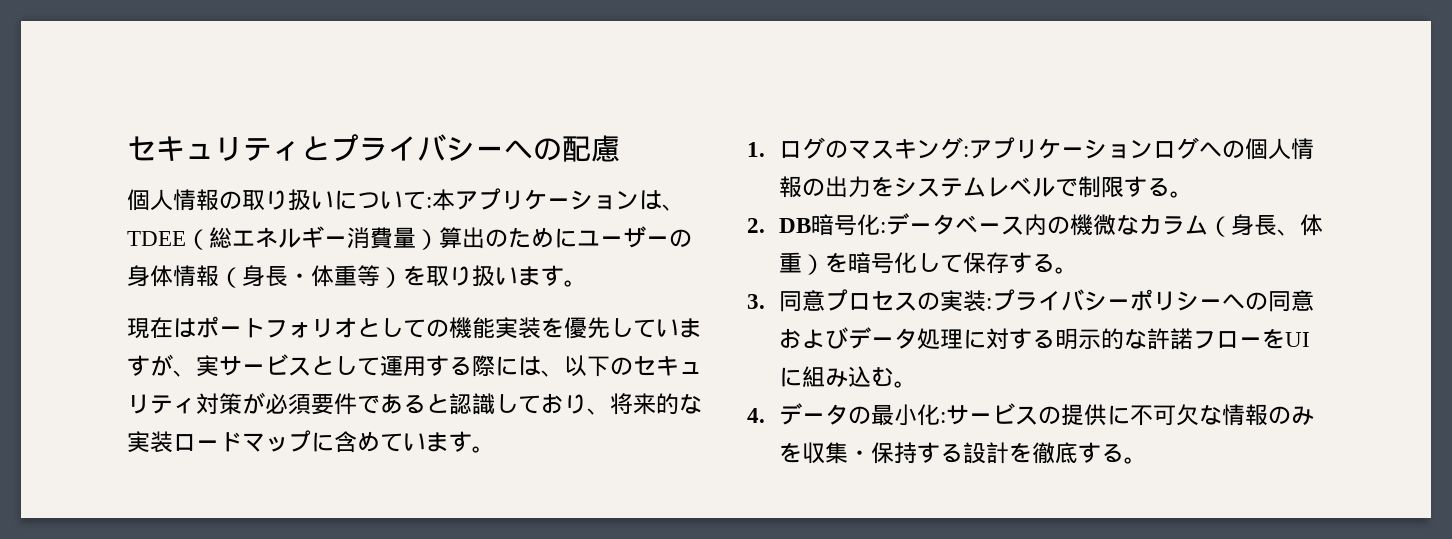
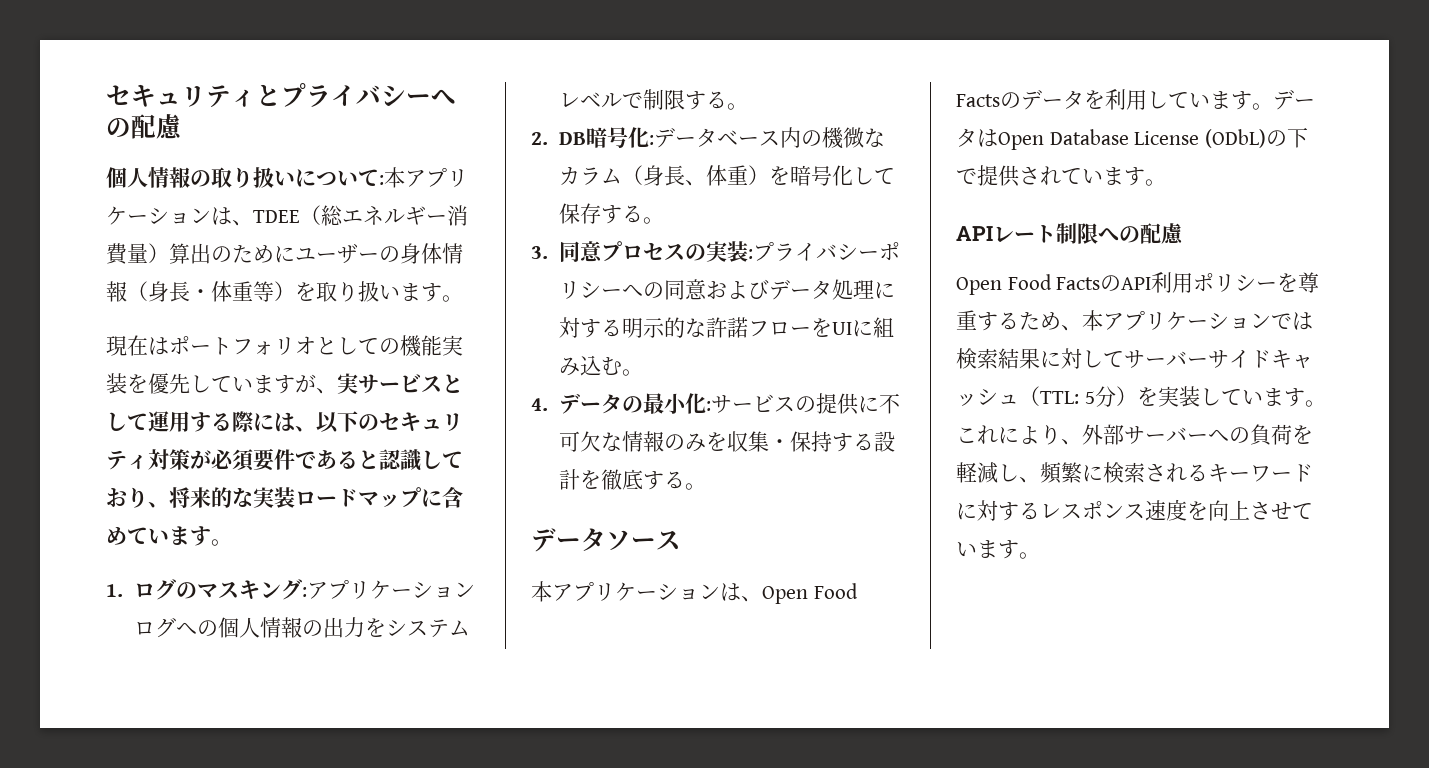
+ データソース
+ 本アプリケーションは、Open Food Factsのデータを利用しています。データはOpen Database License (ODbL)の下で提供されています。
+ APIレート制限への配慮
+ Open Food FactsのAPI利用ポリシーを尊重するため、本アプリケーションでは検索結果に対してサーバーサイドキャッシュ（TTL: 5分）を実装しています。これにより、外部サーバーへの負荷を軽減し、頻繁に検索されるキーワードに対するレスポンス速度を向上させています。

